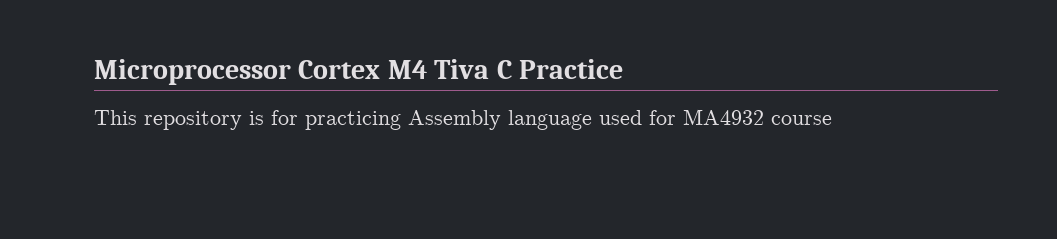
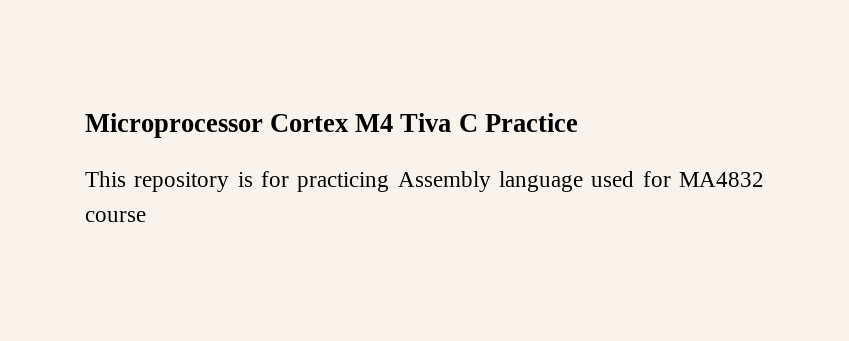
- This repository is for practicing Assembly language used for MA4932 course
+ This repository is for practicing Assembly language used for MA4832 course

